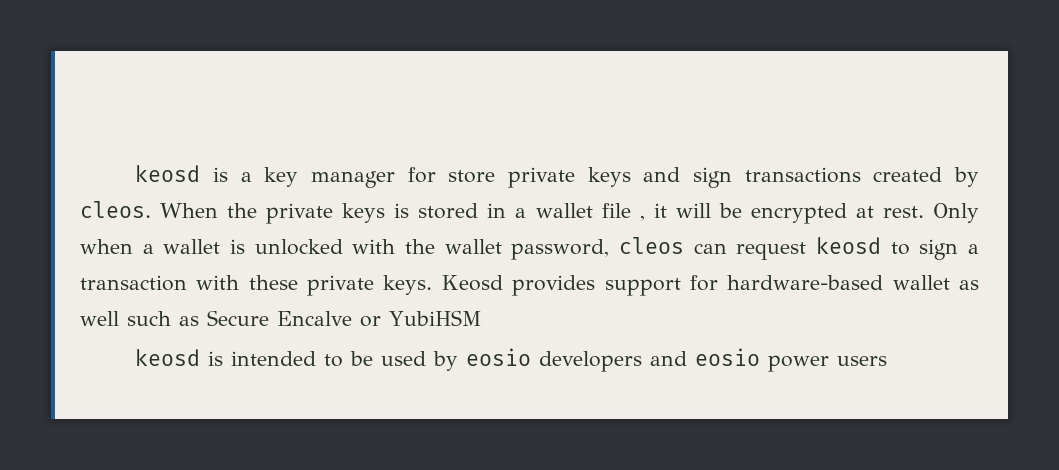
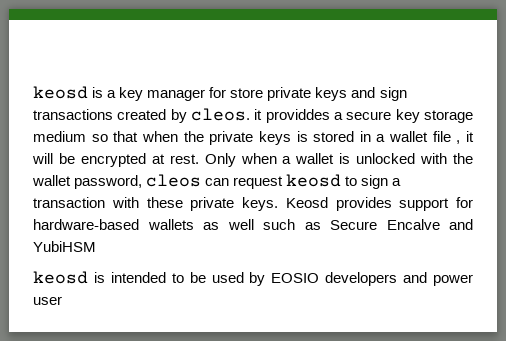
- keosd is a key manager for store private keys and sign transactions created by cleos. When the private keys is stored in a wallet file , it will be encrypted at rest.
+ keosd is a key manager for store private keys and sign transactions created by cleos. it providdes a secure key storage medium so that when the private keys is stored in a wallet file , it will be encrypted at rest.
- Keosd provides support for hardware-based wallet as well such as Secure Encalve or YubiHSM
+ Keosd provides support for hardware-based wallets as well such as Secure Encalve and YubiHSM
- keosd is intended to be used by eosio developers and eosio power users
+ keosd is intended to be used by EOSIO developers and power user

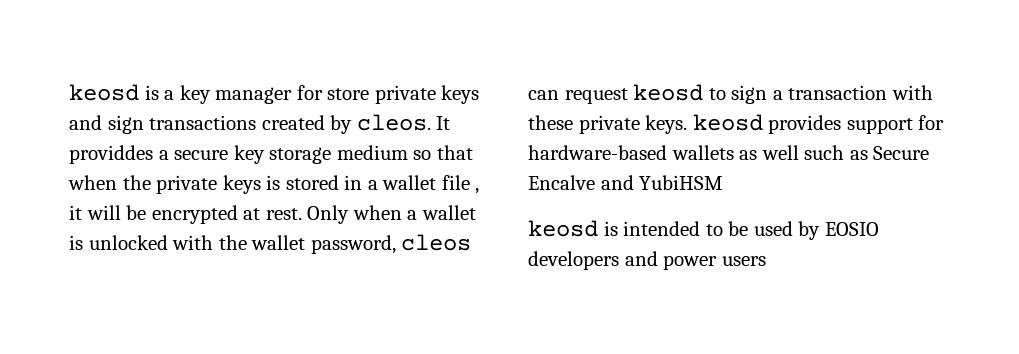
- keosd is a key manager for store private keys and sign transactions created by cleos. it providdes a secure key storage medium so that when the private keys is stored in a wallet file , it will be encrypted at rest.
+ keosd is a key manager for store private keys and sign transactions created by cleos. It providdes a secure key storage medium so that when the private keys is stored in a wallet file , it will be encrypted at rest.
- Only when a wallet is unlocked with the wallet password, cleos can request keosd to sign a transaction with these private keys. Keosd provides support for hardware-based wallets as well such as Secure Encalve and YubiHSM
+ Only when a wallet is unlocked with the wallet password, cleos can request keosd to sign a transaction with these private keys. keosd provides support for hardware-based wallets as well such as Secure Encalve and YubiHSM
- keosd is intended to be used by EOSIO developers and power user
+ keosd is intended to be used by EOSIO developers and power users

